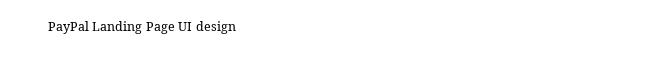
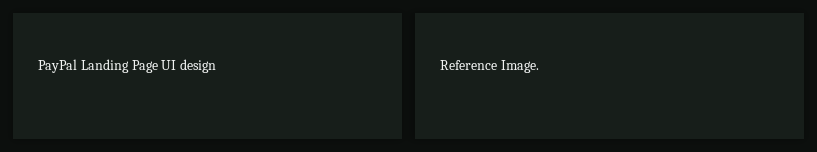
+ Reference Image.

